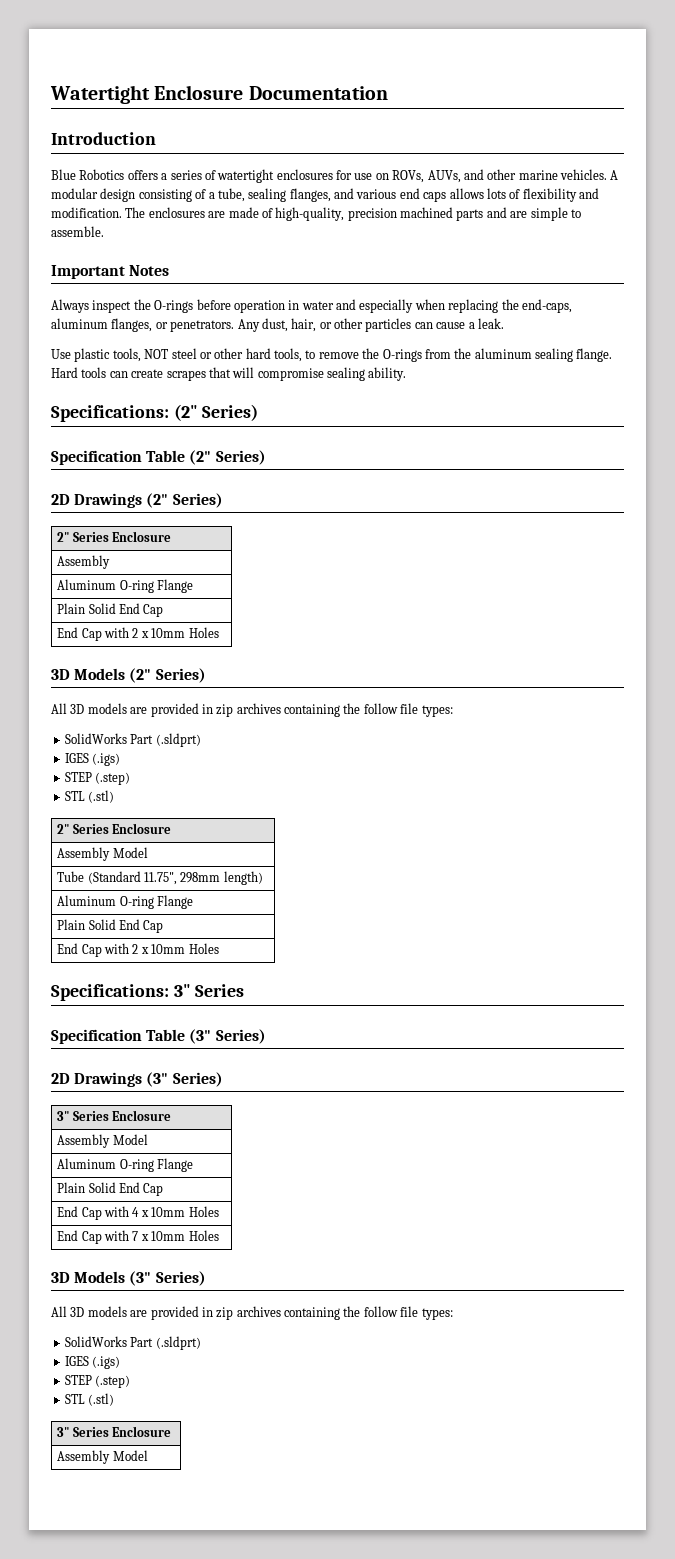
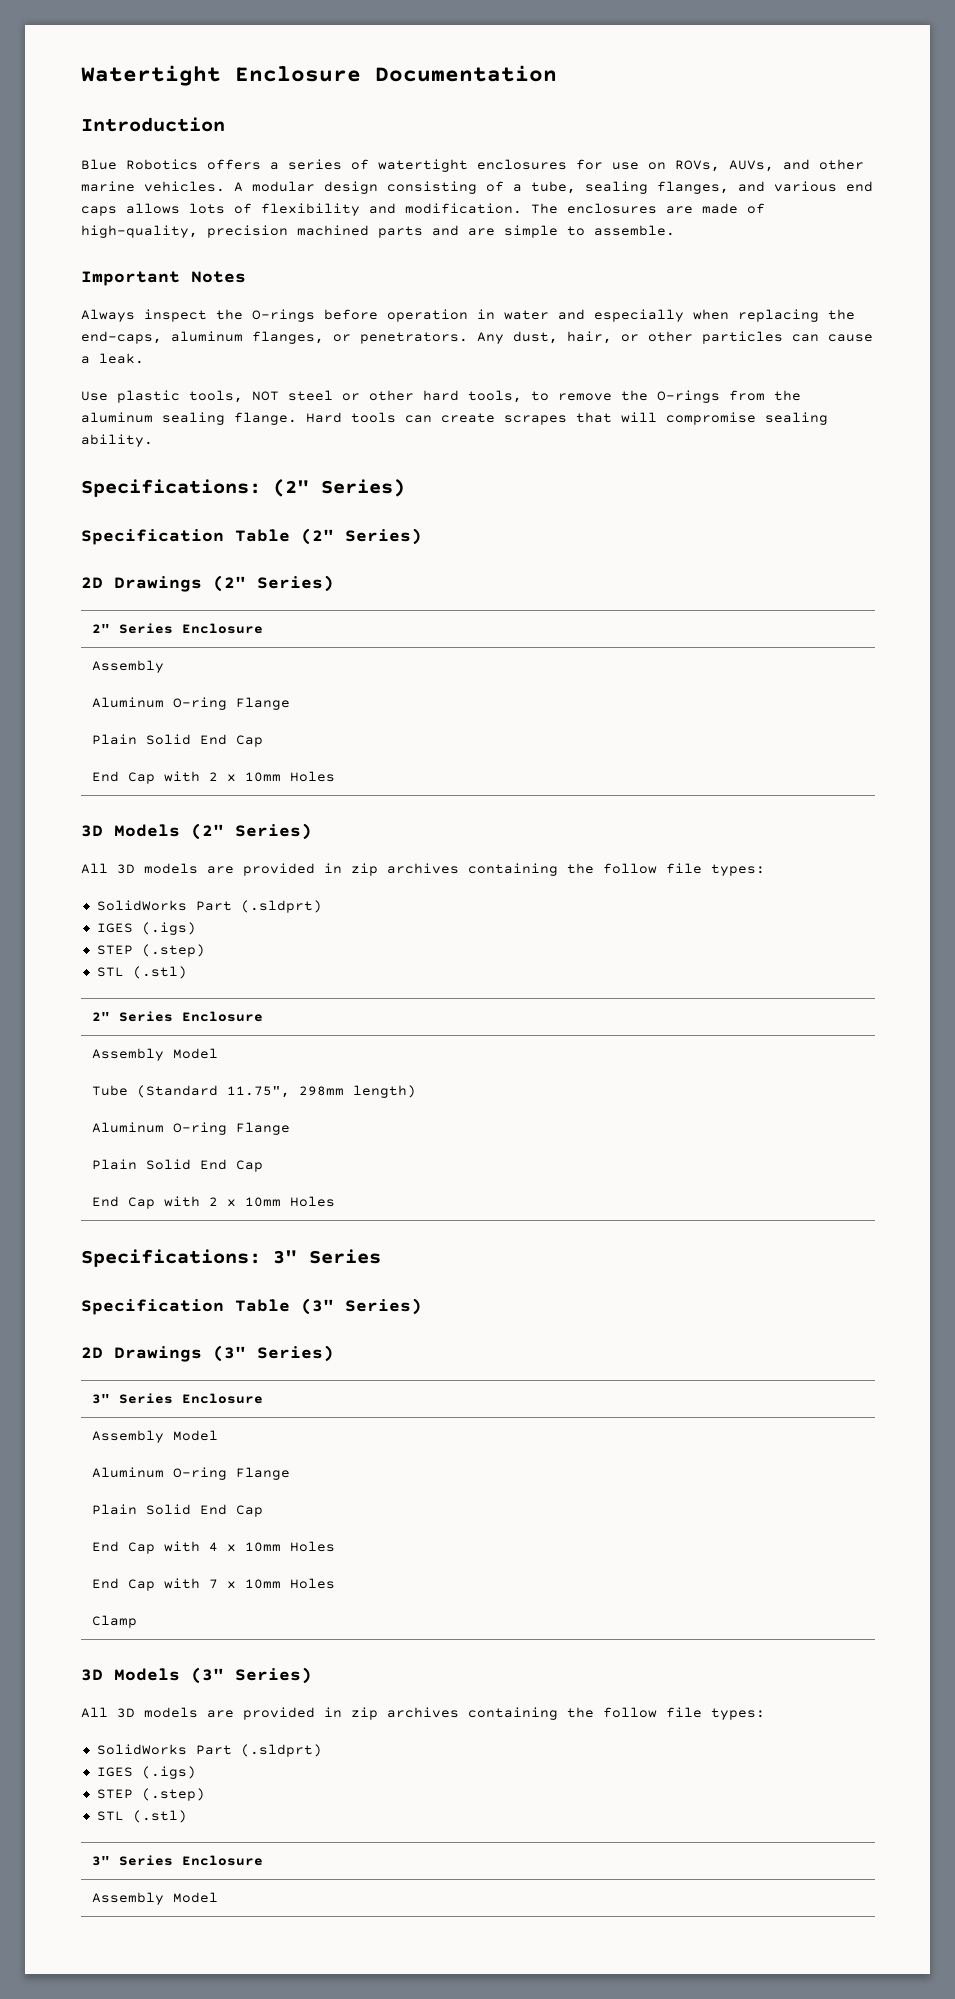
+ Clamp

